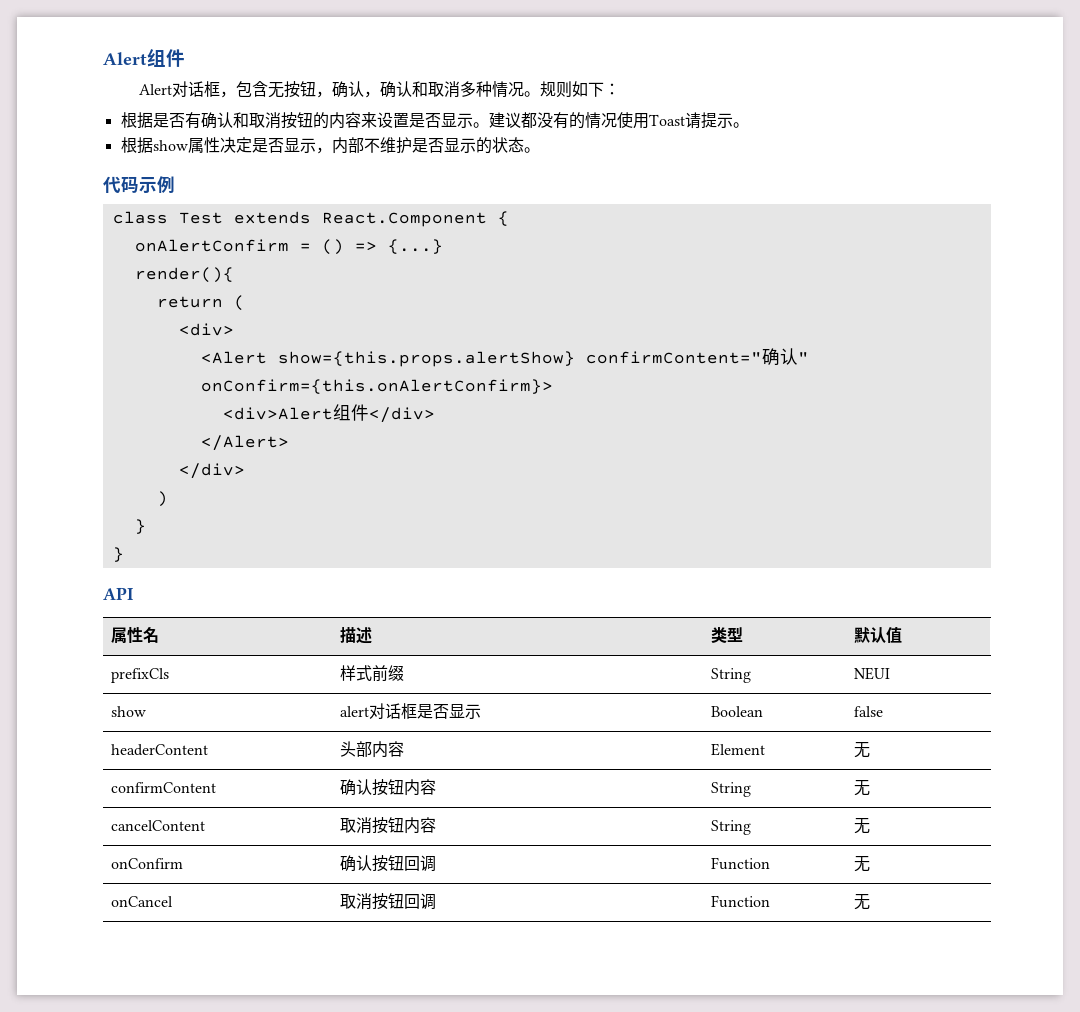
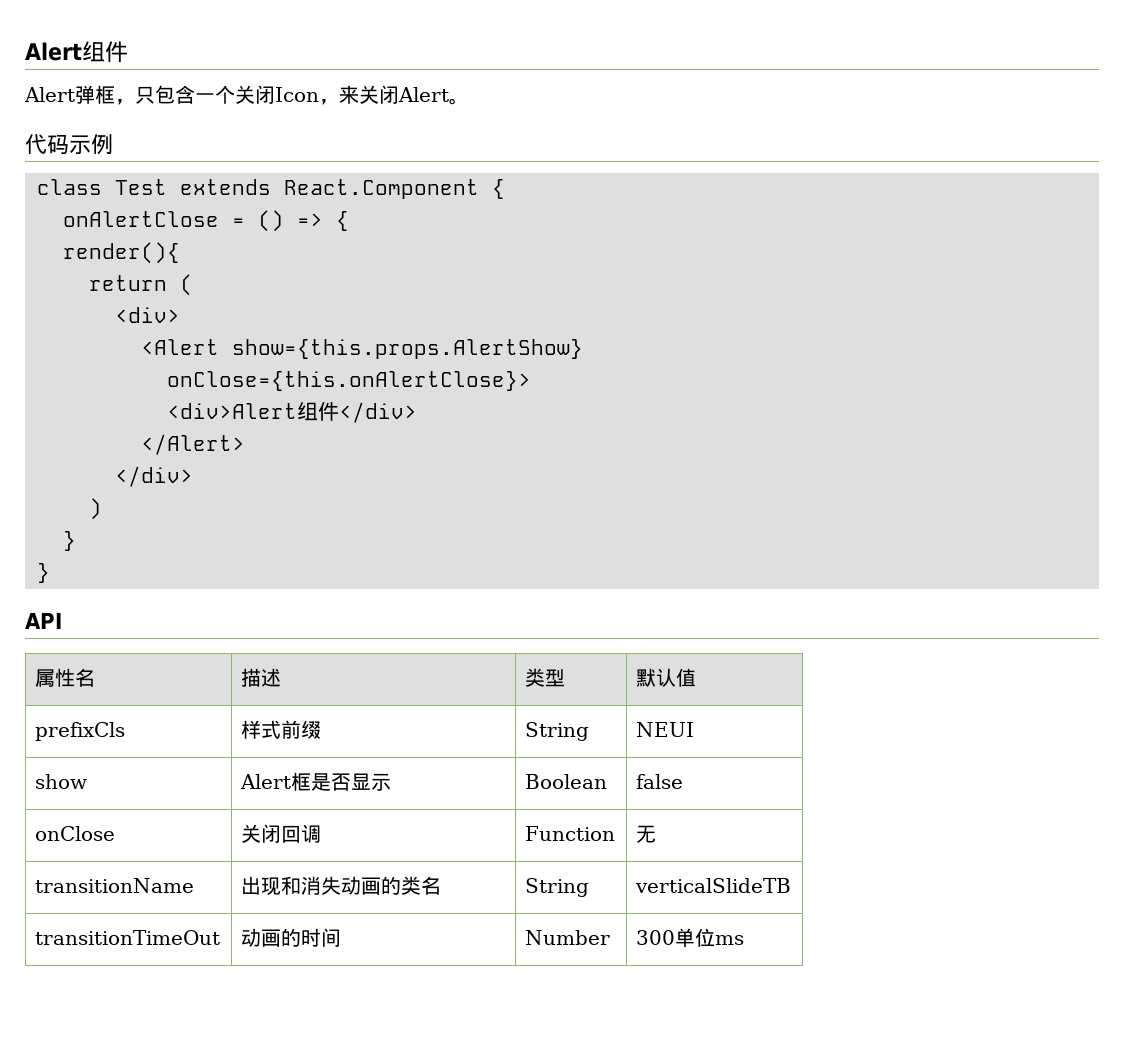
- Alert对话框，包含无按钮，确认，确认和取消多种情况。规则如下：
- 根据是否有确认和取消按钮的内容来设置是否显示。建议都没有的情况使用Toast请提示。
- 根据show属性决定是否显示，内部不维护是否显示的状态。
+ Alert弹框，只包含一个关闭Icon，来关闭Alert。
- onAlertConfirm = () => {...}
+ onAlertClose = () => {
- <Alert show={this.props.alertShow} confirmContent="确认" onConfirm={this.onAlertConfirm}>
+ <Alert show={this.props.AlertShow}
+ onClose={this.onAlertClose}>
- show | alert对话框是否显示 | Boolean | false
+ show | Alert框是否显示 | Boolean | false
- headerContent | 头部内容 | Element | 无
- confirmContent | 确认按钮内容 | String | 无
- cancelContent | 取消按钮内容 | String | 无
- onConfirm | 确认按钮回调 | Function | 无
- onCancel | 取消按钮回调 | Function | 无
+ onClose | 关闭回调 | Function | 无
+ transitionName | 出现和消失动画的类名 | String | verticalSlideTB
+ transitionTimeOut | 动画的时间 | Number | 300单位ms

